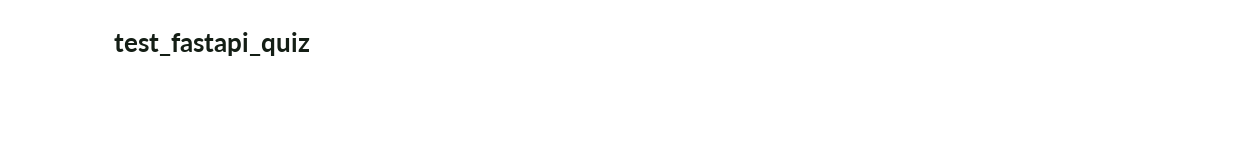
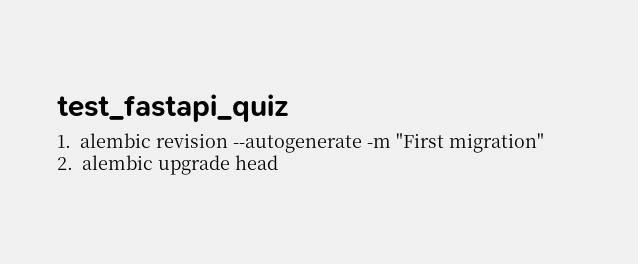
+ 1. alembic revision --autogenerate -m "First migration"
+ 2. alembic upgrade head

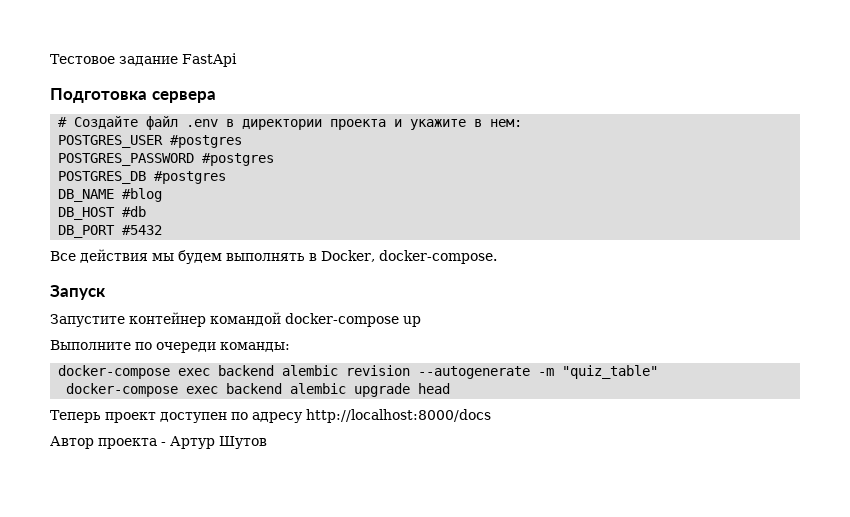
- test_fastapi_quiz
- 1. alembic revision --autogenerate -m "First migration"
- 2. alembic upgrade head
+ Тестовое задание FastApi
+ Подготовка сервера
+ # Создайте файл .env в директории проекта и укажите в нем:
+ POSTGRES_USER #postgres
+ POSTGRES_PASSWORD #postgres
+ POSTGRES_DB #postgres
+ DB_NAME #blog
+ DB_HOST #db
+ DB_PORT #5432
+ Все действия мы будем выполнять в Docker, docker-compose.
+ Запуск
+ Запустите контейнер командой docker-compose up
+ Выполните по очереди команды:
+ docker-compose exec backend alembic revision --autogenerate -m "quiz_table"
+ docker-compose exec backend alembic upgrade head
+ Теперь проект доступен по адресу http://localhost:8000/docs
+ Автор проекта - Артур Шутов

